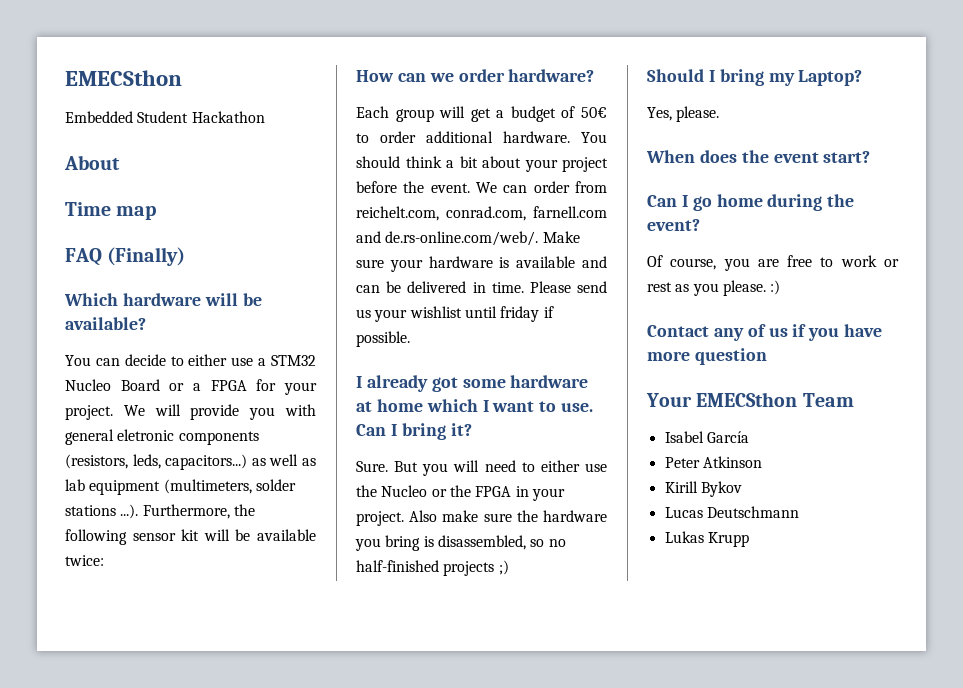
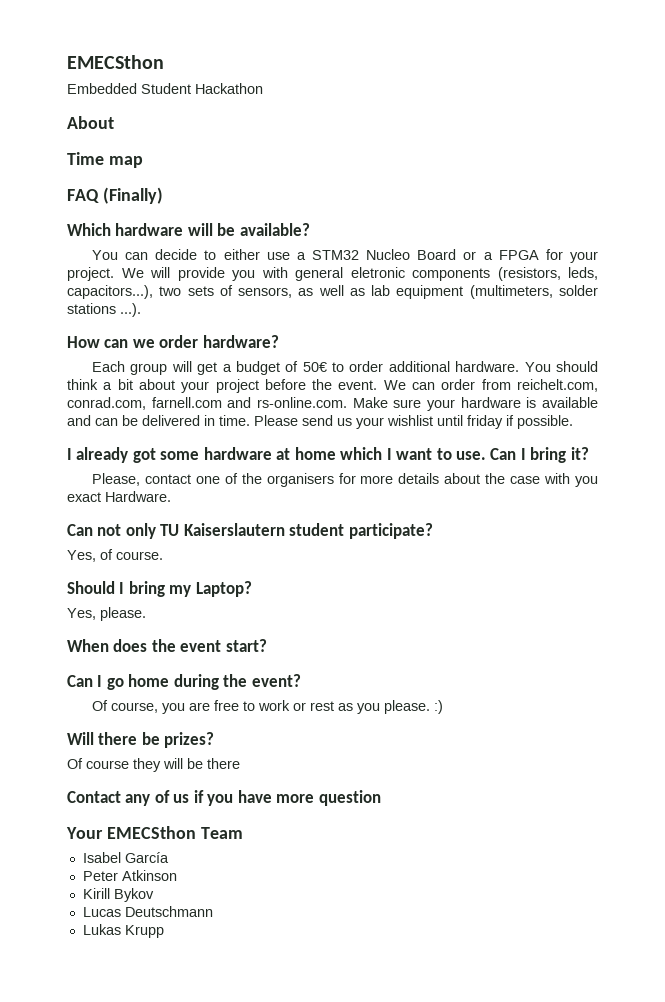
- We will provide you with general eletronic components (resistors, leds, capacitors...) as well as lab equipment (multimeters, solder stations ...). Furthermore, the following sensor kit will be available twice:
+ We will provide you with general eletronic components (resistors, leds, capacitors...), two sets of sensors, as well as lab equipment (multimeters, solder stations ...).
- We can order from reichelt.com, conrad.com, farnell.com and de.rs-online.com/web/. Make sure your hardware is available and can be delivered in time.
+ We can order from reichelt.com, conrad.com, farnell.com and rs-online.com. Make sure your hardware is available and can be delivered in time.
- Sure. But you will need to either use the Nucleo or the FPGA in your project. Also make sure the hardware you bring is disassembled, so no half-finished projects ;)
+ Please, contact one of the organisers for more details about the case with you exact Hardware.
+ Can not only TU Kaiserslautern student participate?
+ Yes, of course.
+ Will there be prizes?
+ Of course they will be there

